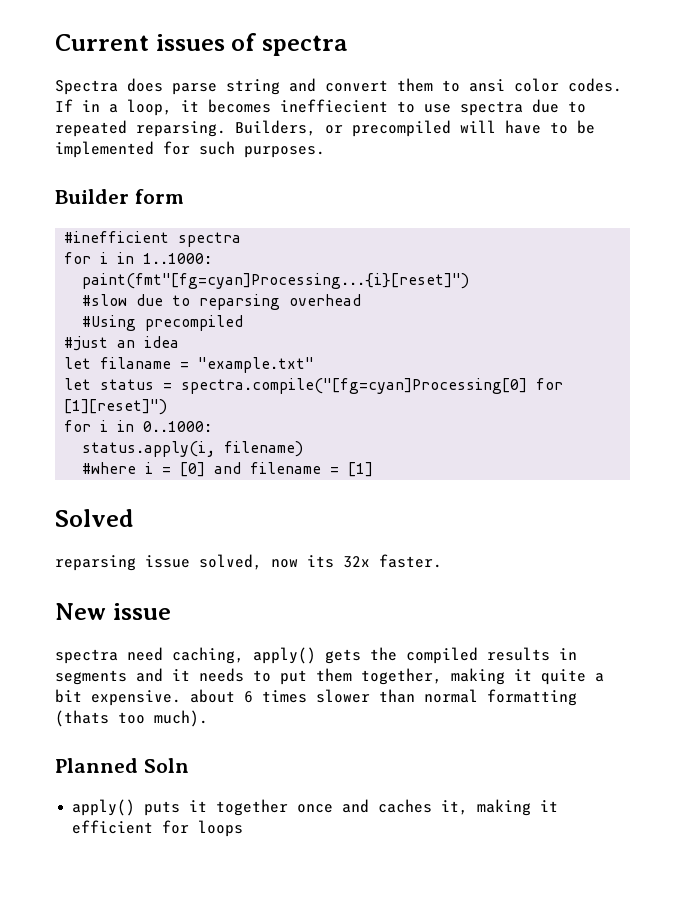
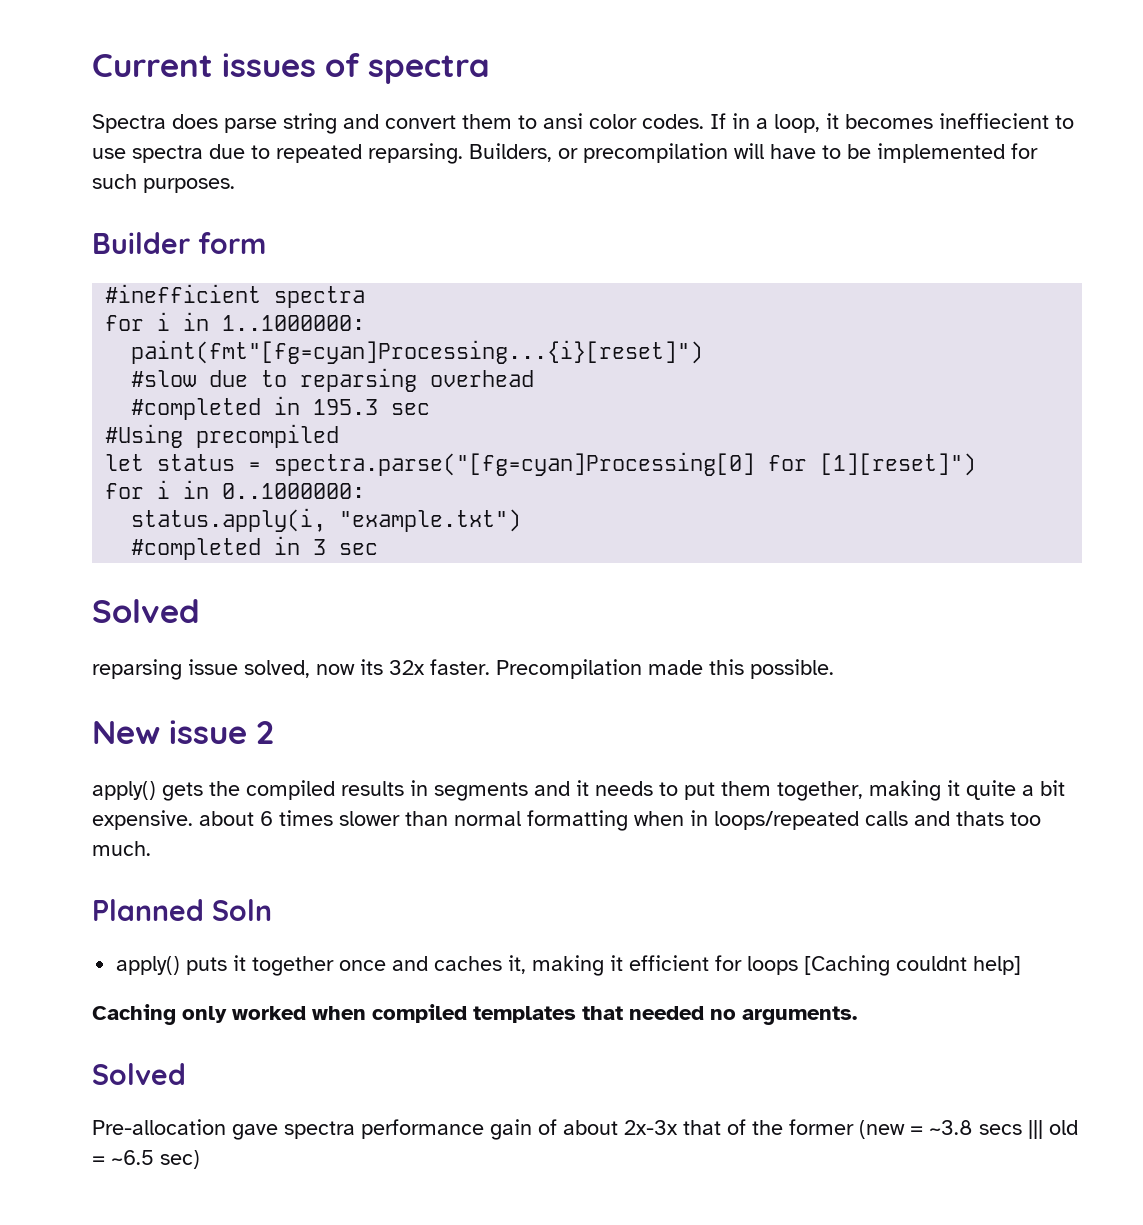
- Builders, or precompiled will have to be implemented for such purposes.
+ Builders, or precompilation will have to be implemented for such purposes.
- for i in 1..1000:
+ for i in 1..1000000:
+ #completed in 195.3 sec
  #Using precompiled
- #just an idea
- let filaname = "example.txt"
- let status = spectra.compile("[fg=cyan]Processing[0] for [1][reset]")
+ let status = spectra.parse("[fg=cyan]Processing[0] for [1][reset]")
- for i in 0..1000:
+ for i in 0..1000000:
- status.apply(i, filename)
- #where i = [0] and filename = [1]
+ status.apply(i, "example.txt")
+ #completed in 3 sec
+ Precompilation made this possible.
- New issue
- spectra need caching, apply() gets the compiled results in segments and it needs to put them together, making it quite a bit expensive. about 6 times slower than normal formatting (thats too much).
+ New issue 2
+ apply() gets the compiled results in segments and it needs to put them together, making it quite a bit expensive. about 6 times slower than normal formatting when in loops/repeated calls and thats too much.
- apply() puts it together once and caches it, making it efficient for loops
+ apply() puts it together once and caches it, making it efficient for loops [Caching couldnt help]
+ Caching only worked when compiled templates that needed no arguments.
+ Solved
+ Pre-allocation gave spectra performance gain of about 2x-3x that of the former (new = ~3.8 secs ||| old = ~6.5 sec)

